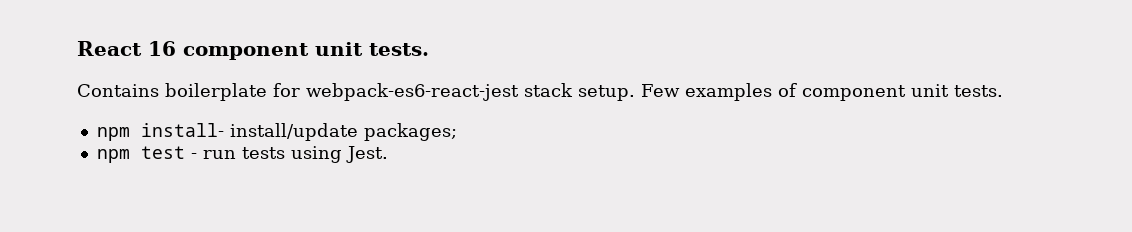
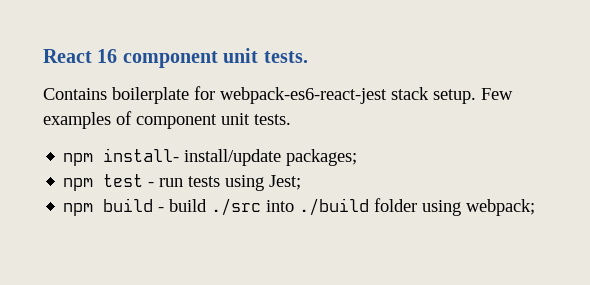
- npm test - run tests using Jest.
+ npm test - run tests using Jest;
+ npm build - build ./src into ./build folder using webpack;

